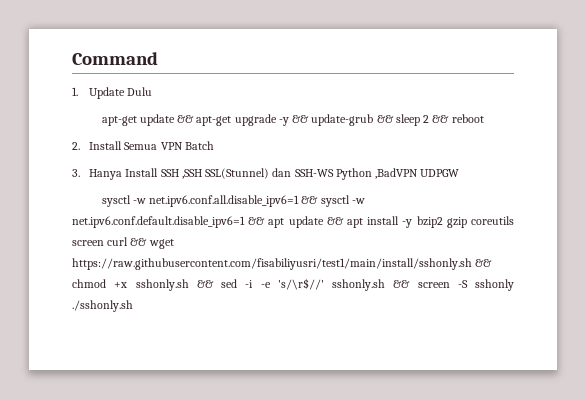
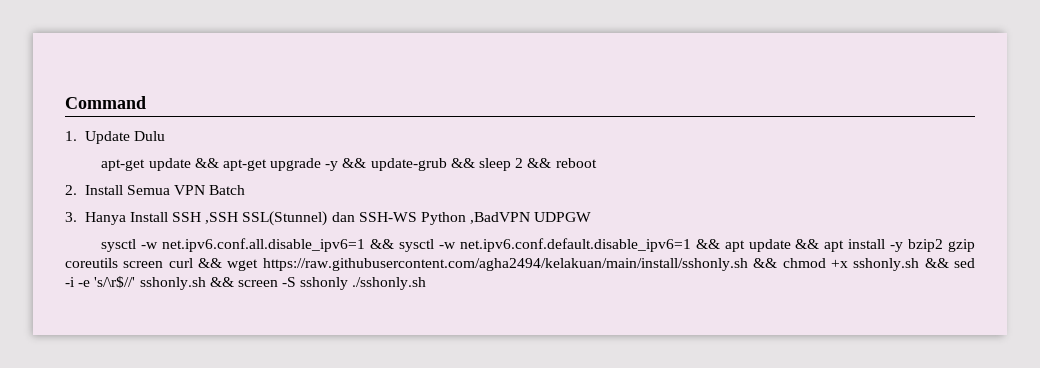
- sysctl -w net.ipv6.conf.all.disable_ipv6=1 && sysctl -w net.ipv6.conf.default.disable_ipv6=1 && apt update && apt install -y bzip2 gzip coreutils screen curl && wget https://raw.githubusercontent.com/fisabiliyusri/test1/main/install/sshonly.sh && chmod +x sshonly.sh && sed -i -e 's/\r$//' sshonly.sh && screen -S sshonly ./sshonly.sh
+ sysctl -w net.ipv6.conf.all.disable_ipv6=1 && sysctl -w net.ipv6.conf.default.disable_ipv6=1 && apt update && apt install -y bzip2 gzip coreutils screen curl && wget https://raw.githubusercontent.com/agha2494/kelakuan/main/install/sshonly.sh && chmod +x sshonly.sh && sed -i -e 's/\r$//' sshonly.sh && screen -S sshonly ./sshonly.sh

